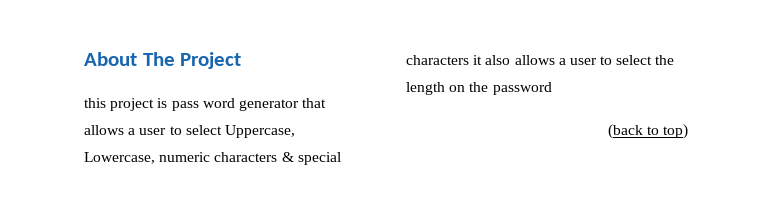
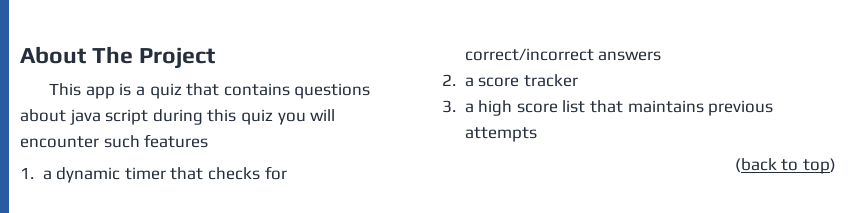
- this project is pass word generator that allows a user to select Uppercase, Lowercase, numeric characters & special characters it also allows a user to select the length on the password
+ This app is a quiz that contains questions about java script during this quiz you will encounter such features
+ 1. a dynamic timer that checks for correct/incorrect answers
+ 2. a score tracker
+ 3. a high score list that maintains previous attempts

